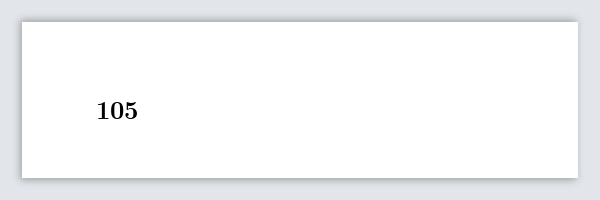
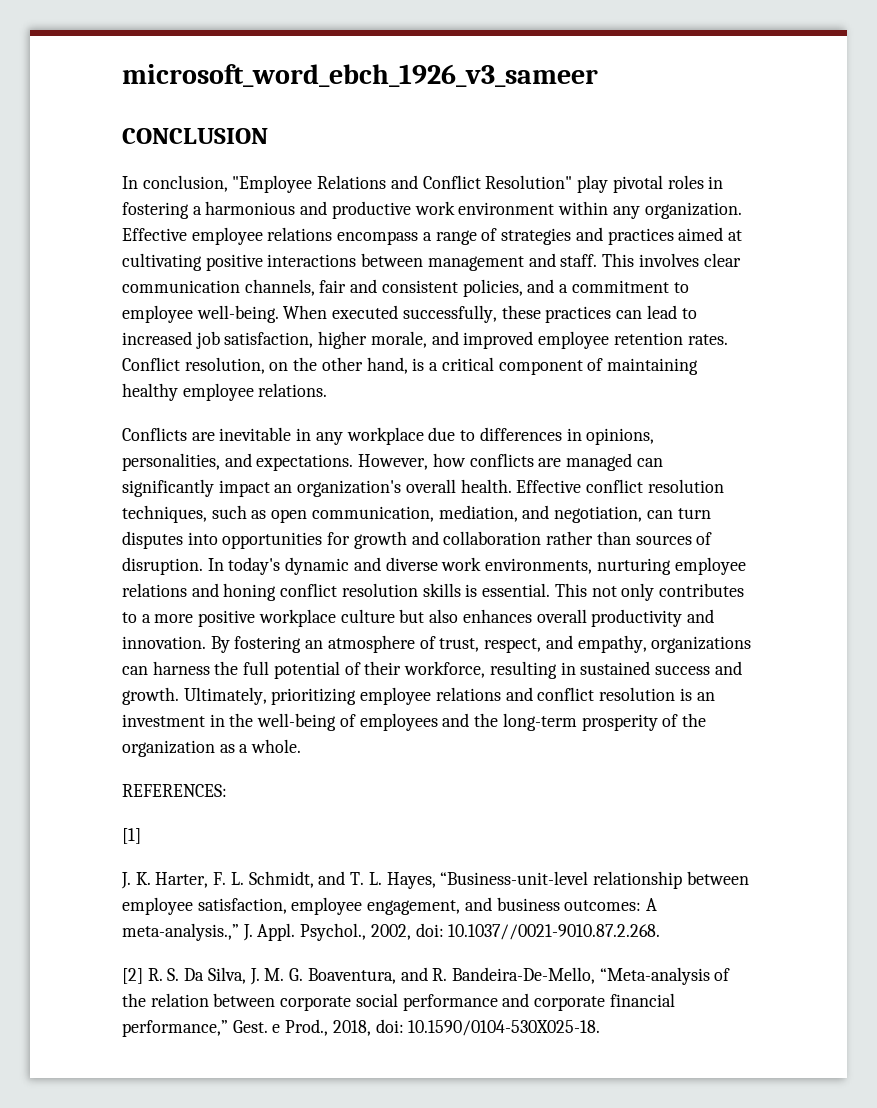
- 105
+ microsoft_word_ebch_1926_v3_sameer
+ CONCLUSION
+ In conclusion, "Employee Relations and Conflict Resolution" play pivotal roles in fostering a harmonious and productive work environment within any organization. Effective employee relations encompass a range of strategies and practices aimed at cultivating positive interactions between management and staff. This involves clear communication channels, fair and consistent policies, and a commitment to employee well-being. When executed successfully, these practices can lead to increased job satisfaction, higher morale, and improved employee retention rates. Conflict resolution, on the other hand, is a critical component of maintaining healthy employee relations.
+ Conflicts are inevitable in any workplace due to differences in opinions, personalities, and expectations. However, how conflicts are managed can significantly impact an organization's overall health. Effective conflict resolution techniques, such as open communication, mediation, and negotiation, can turn disputes into opportunities for growth and collaboration rather than sources of disruption. In today's dynamic and diverse work environments, nurturing employee relations and honing conflict resolution skills is essential. This not only contributes to a more positive workplace culture but also enhances overall productivity and innovation. By fostering an atmosphere of trust, respect, and empathy, organizations can harness the full potential of their workforce, resulting in sustained success and growth. Ultimately, prioritizing employee relations and conflict resolution is an investment in the well-being of employees and the long-term prosperity of the organization as a whole.
+ REFERENCES:
+ [1]
+ J. K. Harter, F. L. Schmidt, and T. L. Hayes, “Business-unit-level relationship between employee satisfaction, employee engagement, and business outcomes: A meta-analysis.,” J. Appl. Psychol., 2002, doi: 10.1037//0021-9010.87.2.268.
+ [2] R. S. Da Silva, J. M. G. Boaventura, and R. Bandeira-De-Mello, “Meta-analysis of the relation between corporate social performance and corporate financial performance,” Gest. e Prod., 2018, doi: 10.1590/0104-530X025-18.

